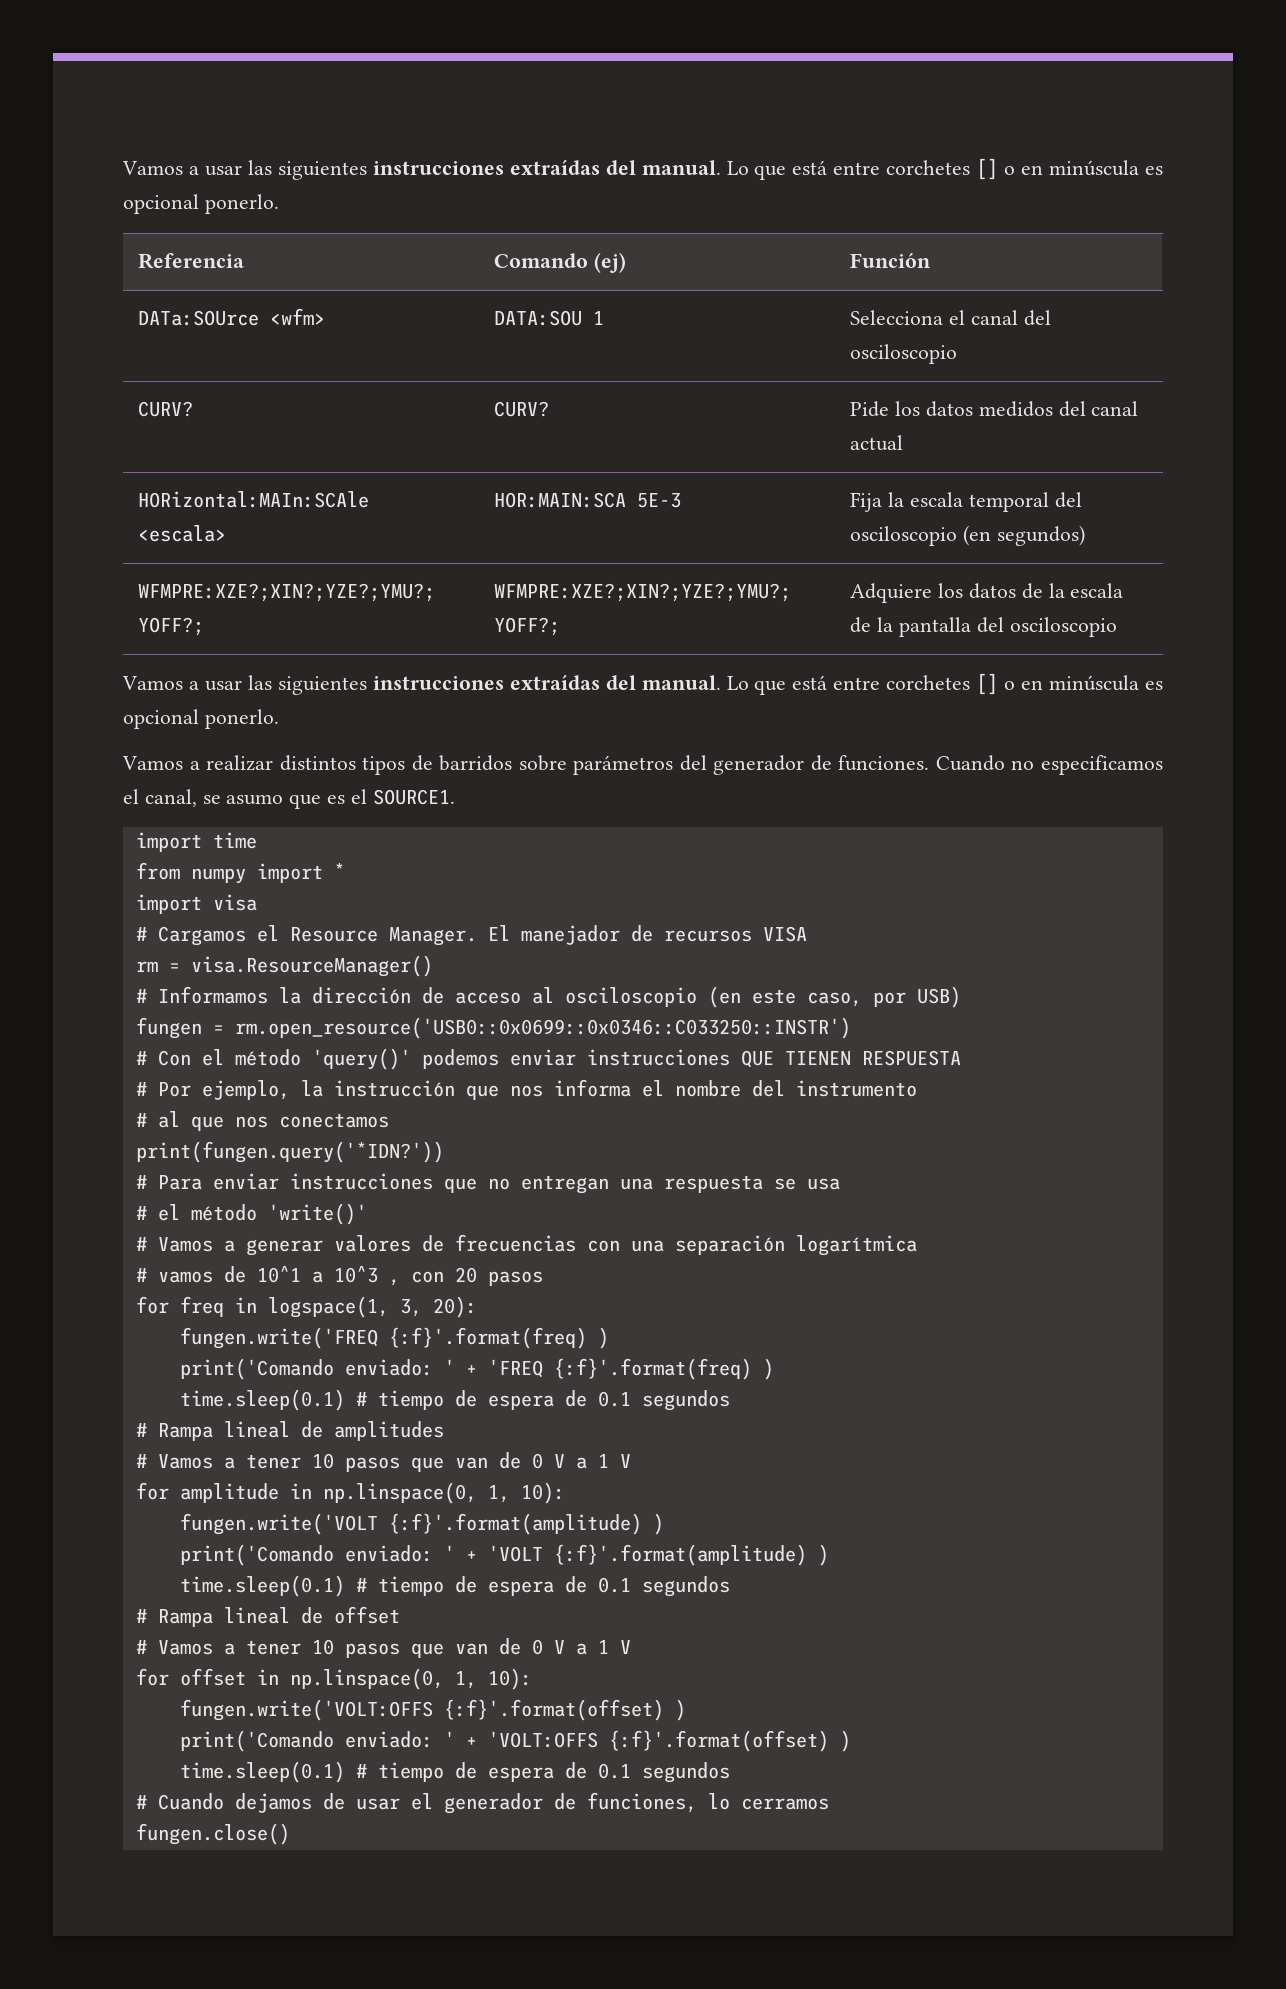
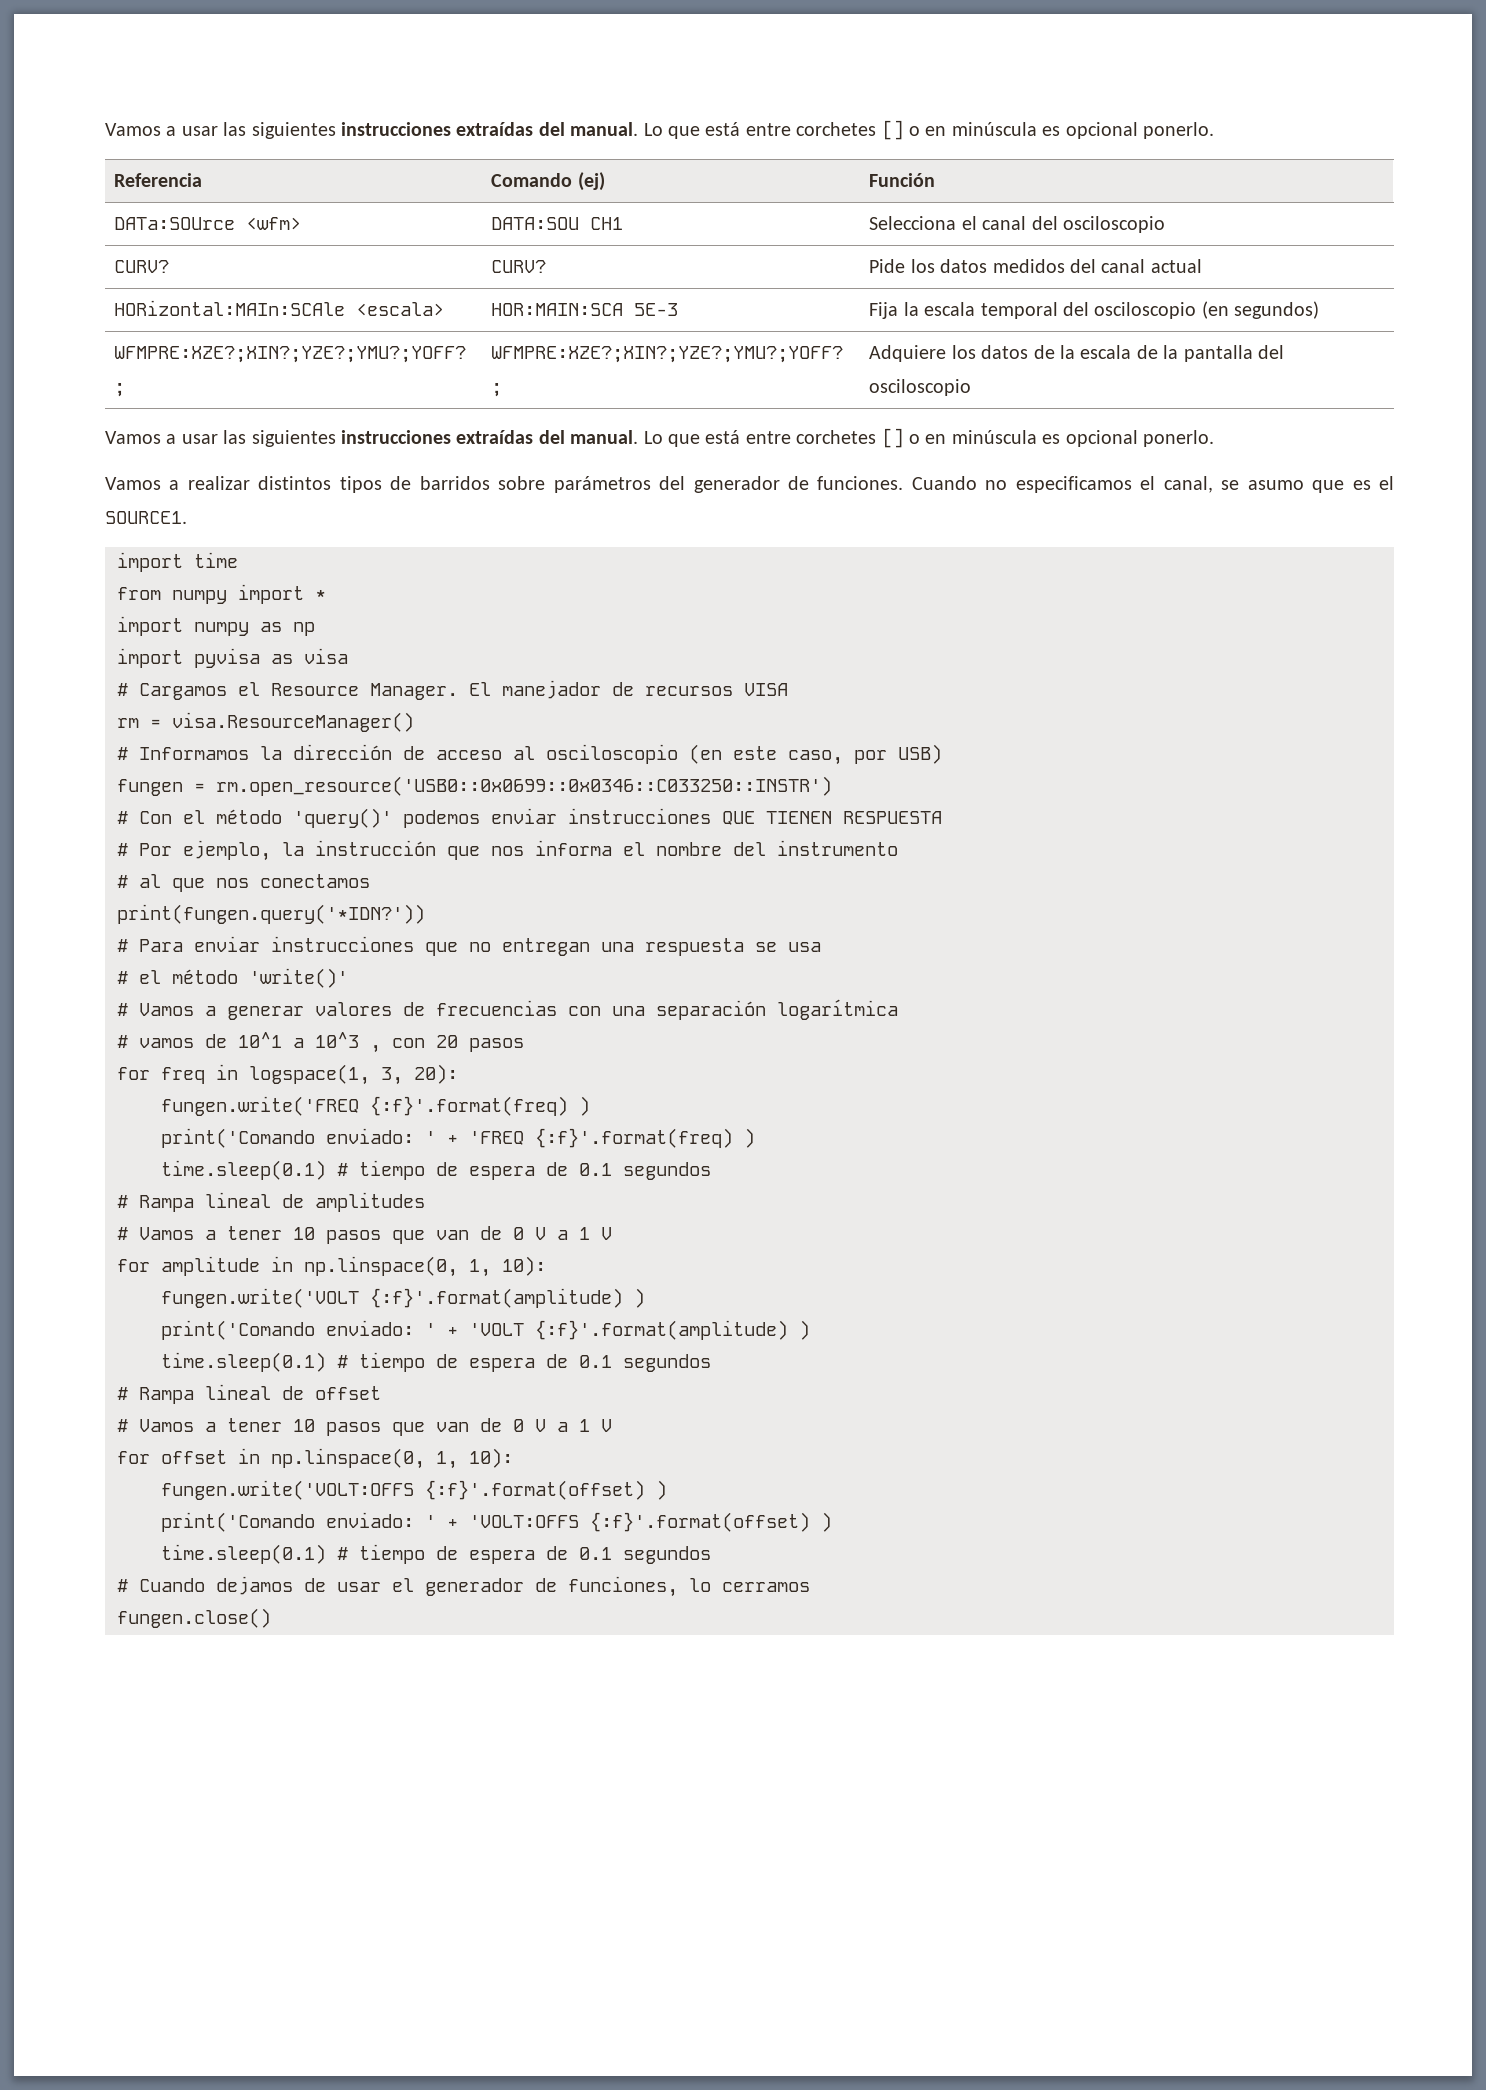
- DATa:SOUrce <wfm> | DATA:SOU 1 | Selecciona el canal del osciloscopio
+ DATa:SOUrce <wfm> | DATA:SOU CH1 | Selecciona el canal del osciloscopio
- import visa
+ import numpy as np
+ import pyvisa as visa

